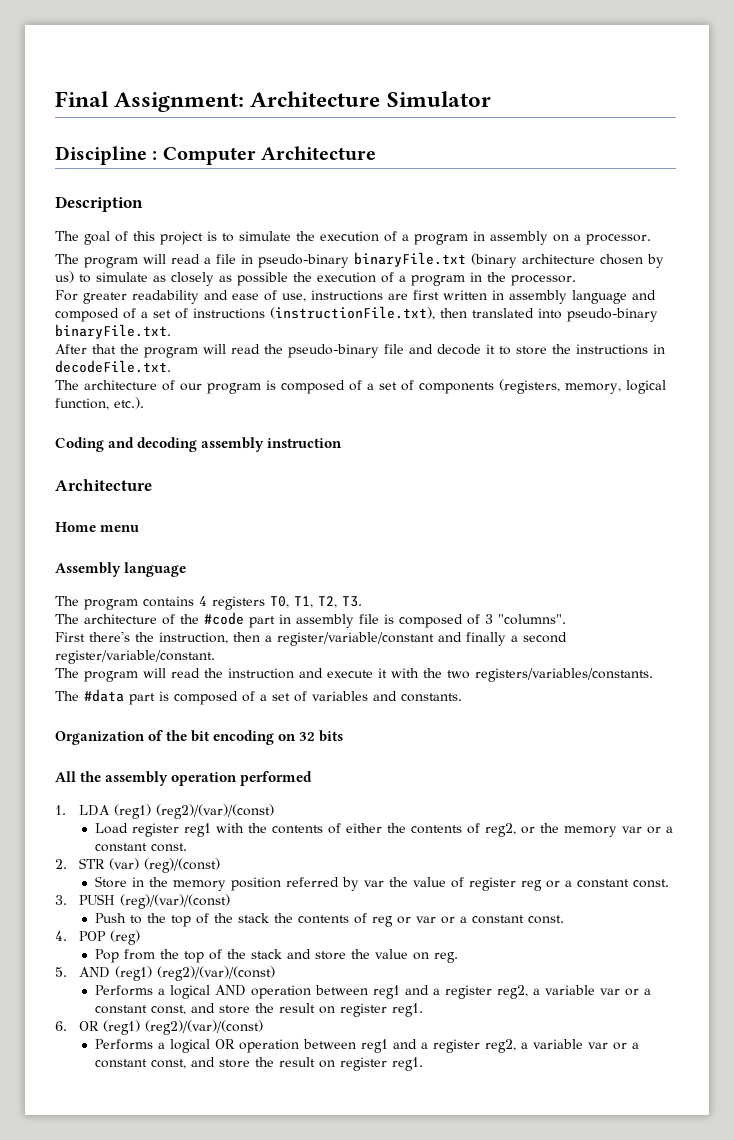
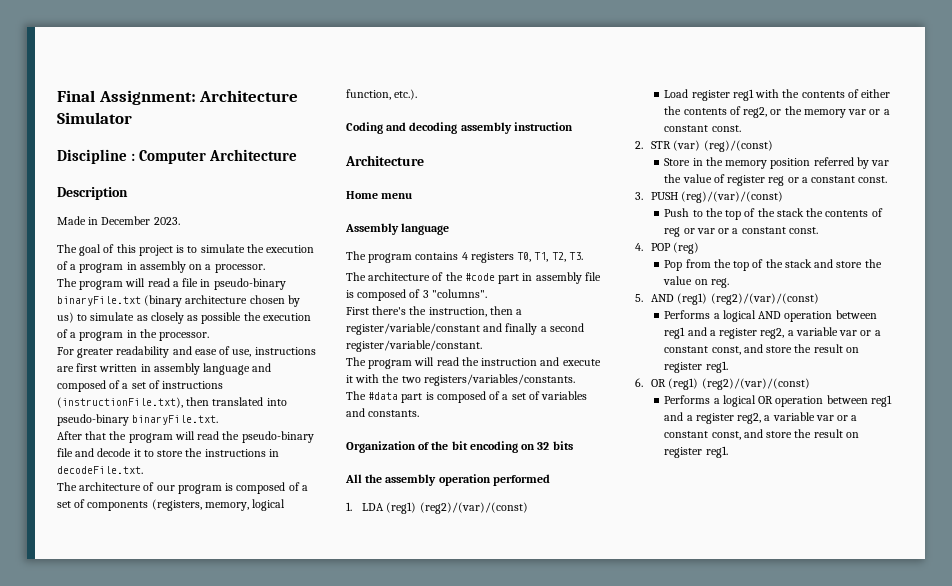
+ Made in December 2023.

